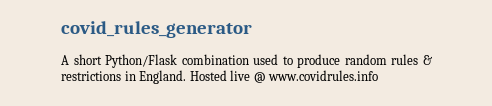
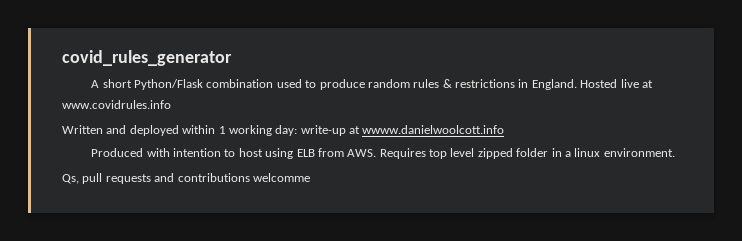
- Hosted live @ www.covidrules.info
+ Hosted live at www.covidrules.info
+ Written and deployed within 1 working day: write-up at wwww.danielwoolcott.info
+ Produced with intention to host using ELB from AWS. Requires top level zipped folder in a linux environment.
+ Qs, pull requests and contributions welcomme

